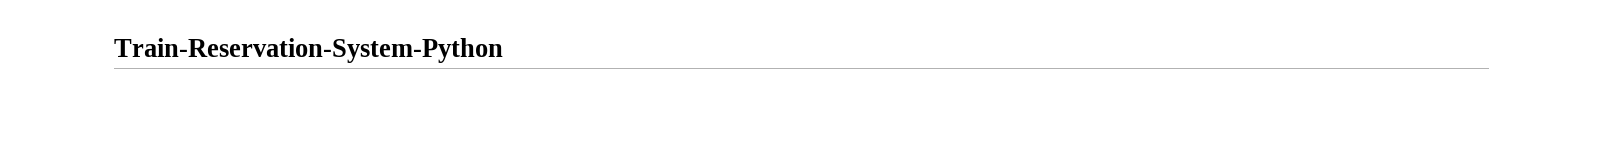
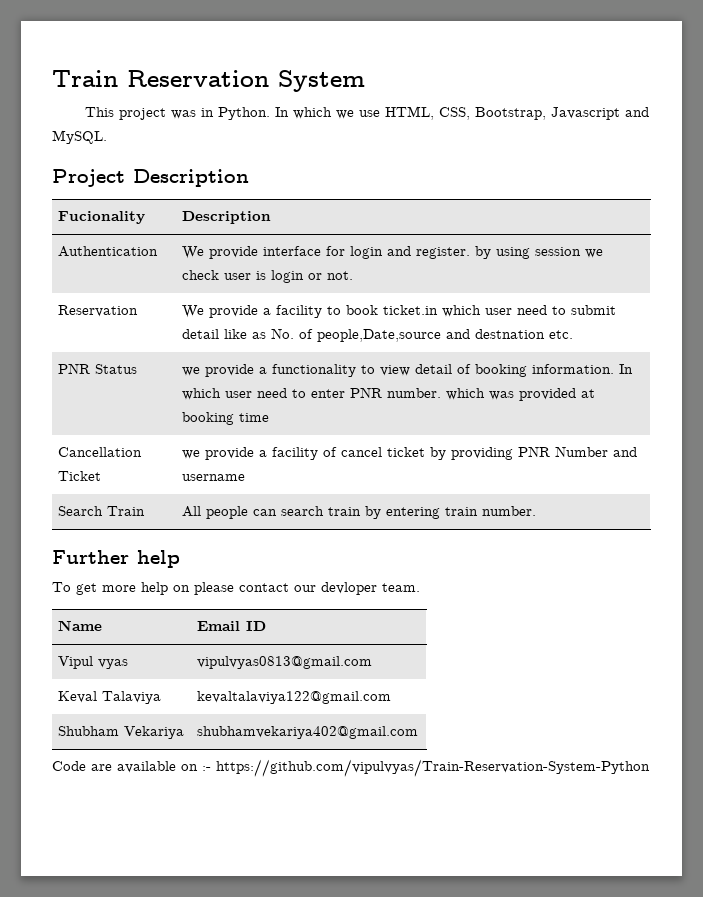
- Train-Reservation-System-Python
+ Train Reservation System
+ This project was in Python. In which we use HTML, CSS, Bootstrap, Javascript and MySQL.
+ Project Description
+ Fucionality | Description
+ Authentication | We provide interface for login and register. by using session we check user is login or not.
+ Reservation | We provide a facility to book ticket.in which user need to submit detail like as No. of people,Date,source and destnation etc.
+ PNR Status | we provide a functionality to view detail of booking information. In which user need to enter PNR number. which was provided at booking time
+ Cancellation Ticket | we provide a facility of cancel ticket by providing PNR Number and username
+ Search Train | All people can search train by entering train number.
+ Further help
+ To get more help on please contact our devloper team.
+ Name | Email ID
+ Vipul vyas | vipulvyas0813@gmail.com
+ Keval Talaviya | kevaltalaviya122@gmail.com
+ Shubham Vekariya | shubhamvekariya402@gmail.com
+ Code are available on :- https://github.com/vipulvyas/Train-Reservation-System-Python

